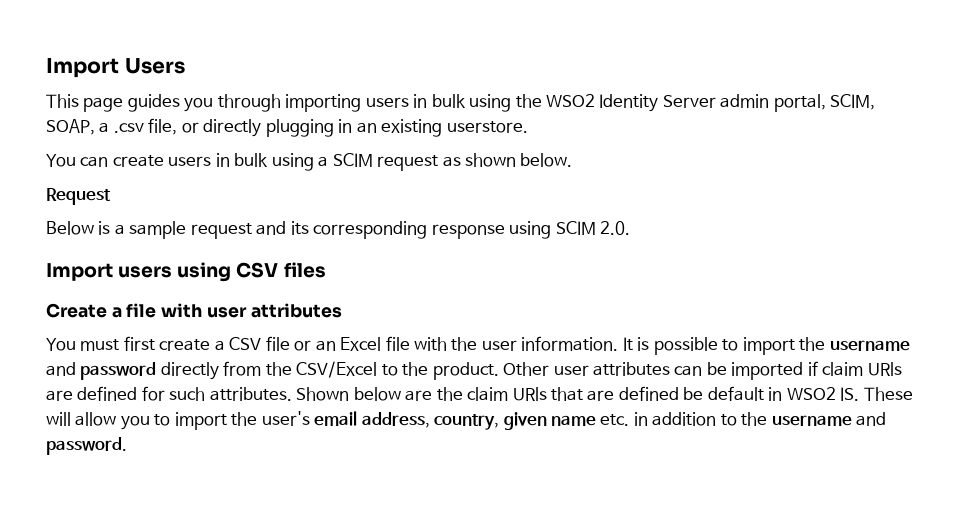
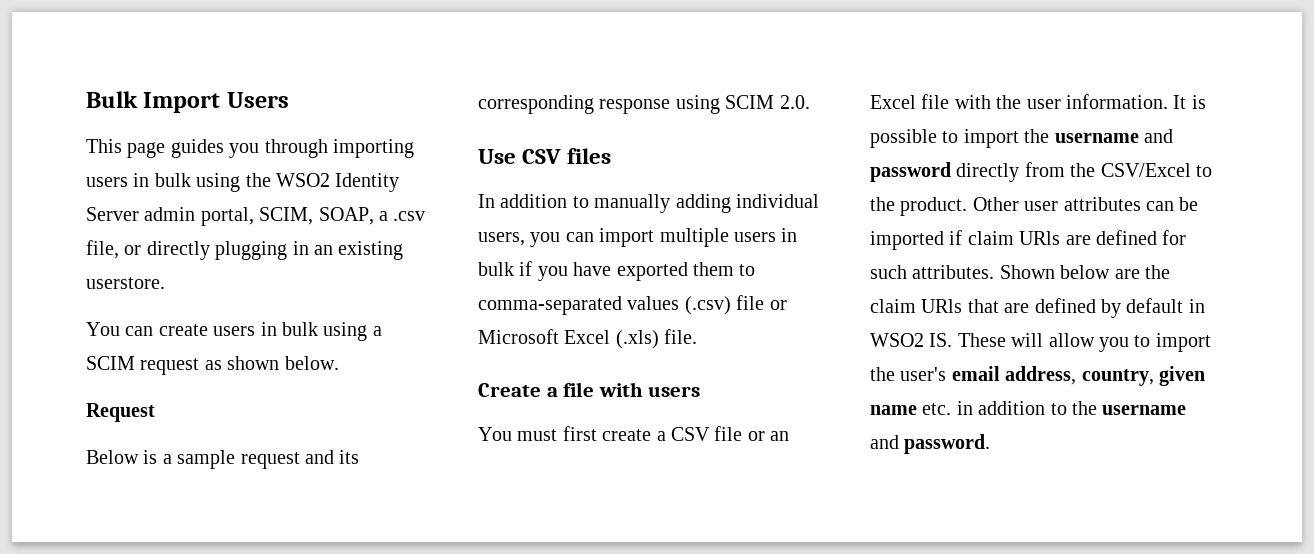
- Import Users
+ Bulk Import Users
- Import users using CSV files
+ Use CSV files
+ In addition to manually adding individual users, you can import multiple users in bulk if you have exported them to comma-separated values (.csv) file or Microsoft Excel (.xls) file.
- Create a file with user attributes
+ Create a file with users
- Shown below are the claim URls that are defined be default in WSO2 IS. These will allow you to import the user's email address, country, given name etc. in addition to the username and password.
+ Shown below are the claim URls that are defined by default in WSO2 IS. These will allow you to import the user's email address, country, given name etc. in addition to the username and password.

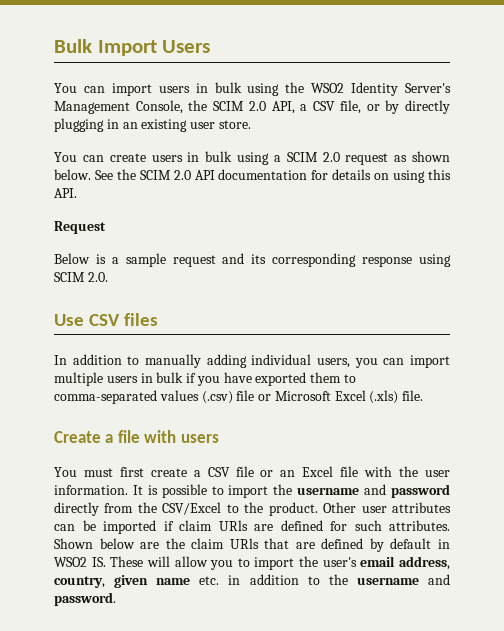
- This page guides you through importing users in bulk using the WSO2 Identity Server admin portal, SCIM, SOAP, a .csv file, or directly plugging in an existing userstore.
+ You can import users in bulk using the WSO2 Identity Server's Management Console, the SCIM 2.0 API, a CSV file, or by directly plugging in an existing user store.
- You can create users in bulk using a SCIM request as shown below.
+ You can create users in bulk using a SCIM 2.0 request as shown below. See the SCIM 2.0 API documentation for details on using this API.

